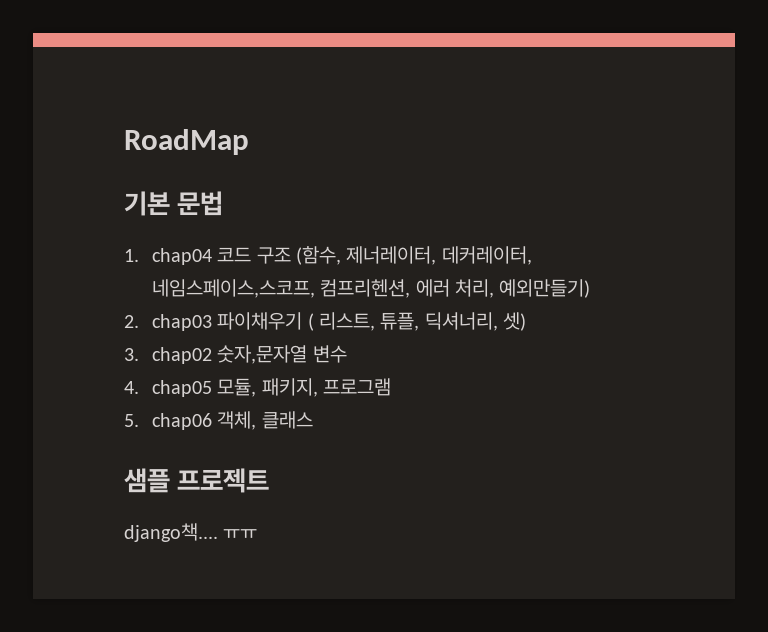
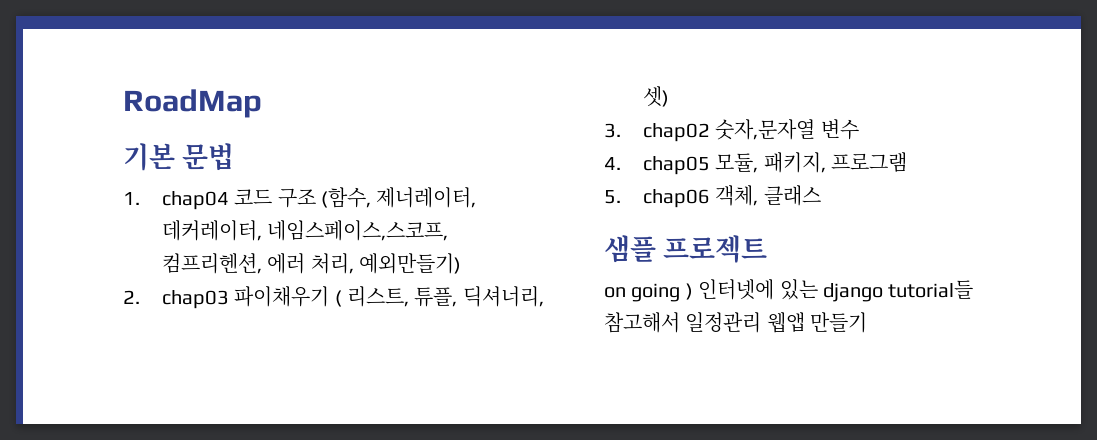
- django책.... ㅠㅠ
+ on going ) 인터넷에 있는 django tutorial들 참고해서 일정관리 웹앱 만들기

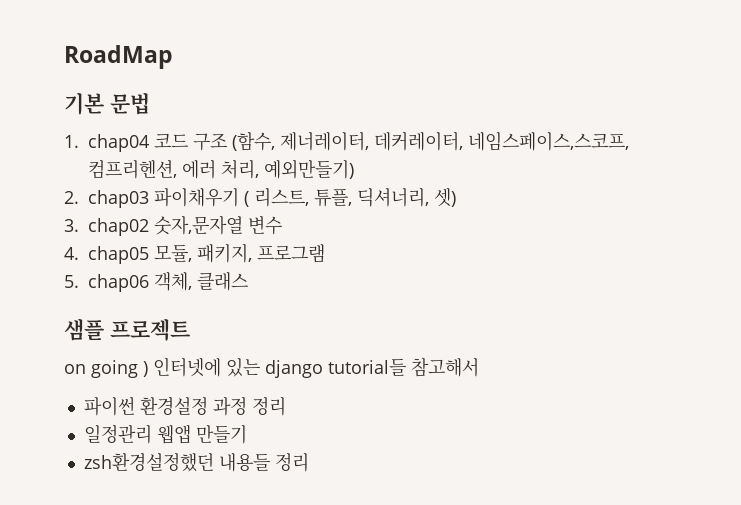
- on going ) 인터넷에 있는 django tutorial들 참고해서 일정관리 웹앱 만들기
+ on going ) 인터넷에 있는 django tutorial들 참고해서
+ 파이썬 환경설정 과정 정리
+ 일정관리 웹앱 만들기
+ zsh환경설정했던 내용들 정리

